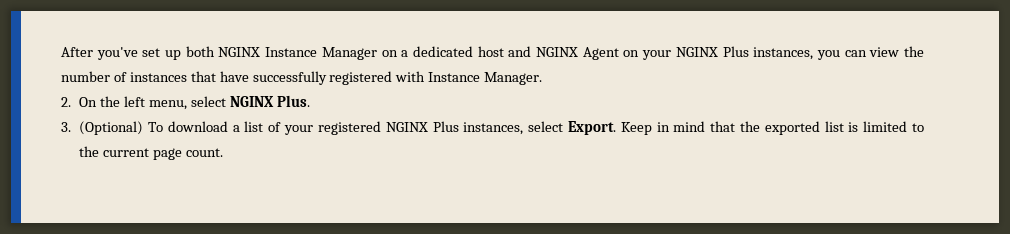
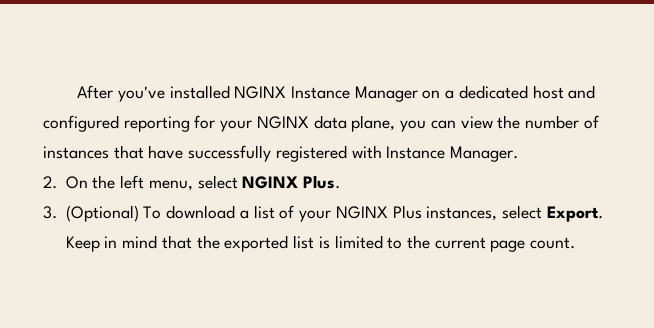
- After you've set up both NGINX Instance Manager on a dedicated host and NGINX Agent on your NGINX Plus instances, you can view the number of instances that have successfully registered with Instance Manager.
+ After you've installed NGINX Instance Manager on a dedicated host and configured reporting for your NGINX data plane, you can view the number of instances that have successfully registered with Instance Manager.
- 3. (Optional) To download a list of your registered NGINX Plus instances, select Export.
+ 3. (Optional) To download a list of your NGINX Plus instances, select Export.

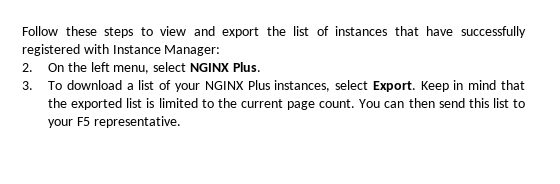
- After you've installed NGINX Instance Manager on a dedicated host and configured reporting for your NGINX data plane, you can view the number of instances that have successfully registered with Instance Manager.
+ Follow these steps to view and export the list of instances that have successfully registered with Instance Manager:
- 3. (Optional) To download a list of your NGINX Plus instances, select Export.
+ 3. To download a list of your NGINX Plus instances, select Export.
+ You can then send this list to your F5 representative.

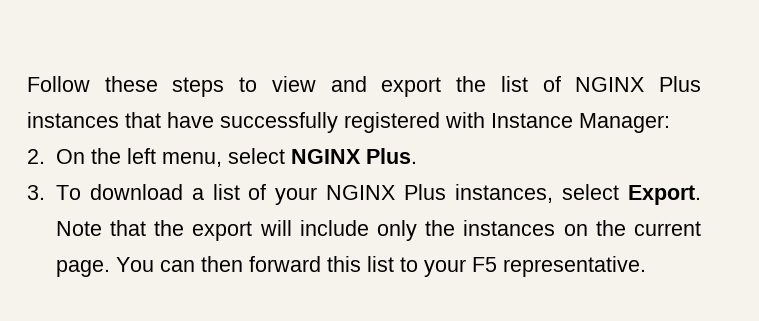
- Follow these steps to view and export the list of instances that have successfully registered with Instance Manager:
+ Follow these steps to view and export the list of NGINX Plus instances that have successfully registered with Instance Manager:
- Keep in mind that the exported list is limited to the current page count.
+ Note that the export will include only the instances on the current page.
- You can then send this list to your F5 representative.
+ You can then forward this list to your F5 representative.

